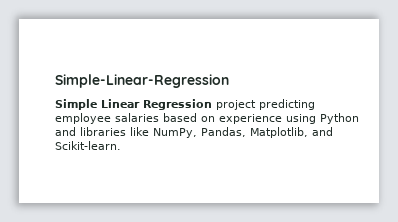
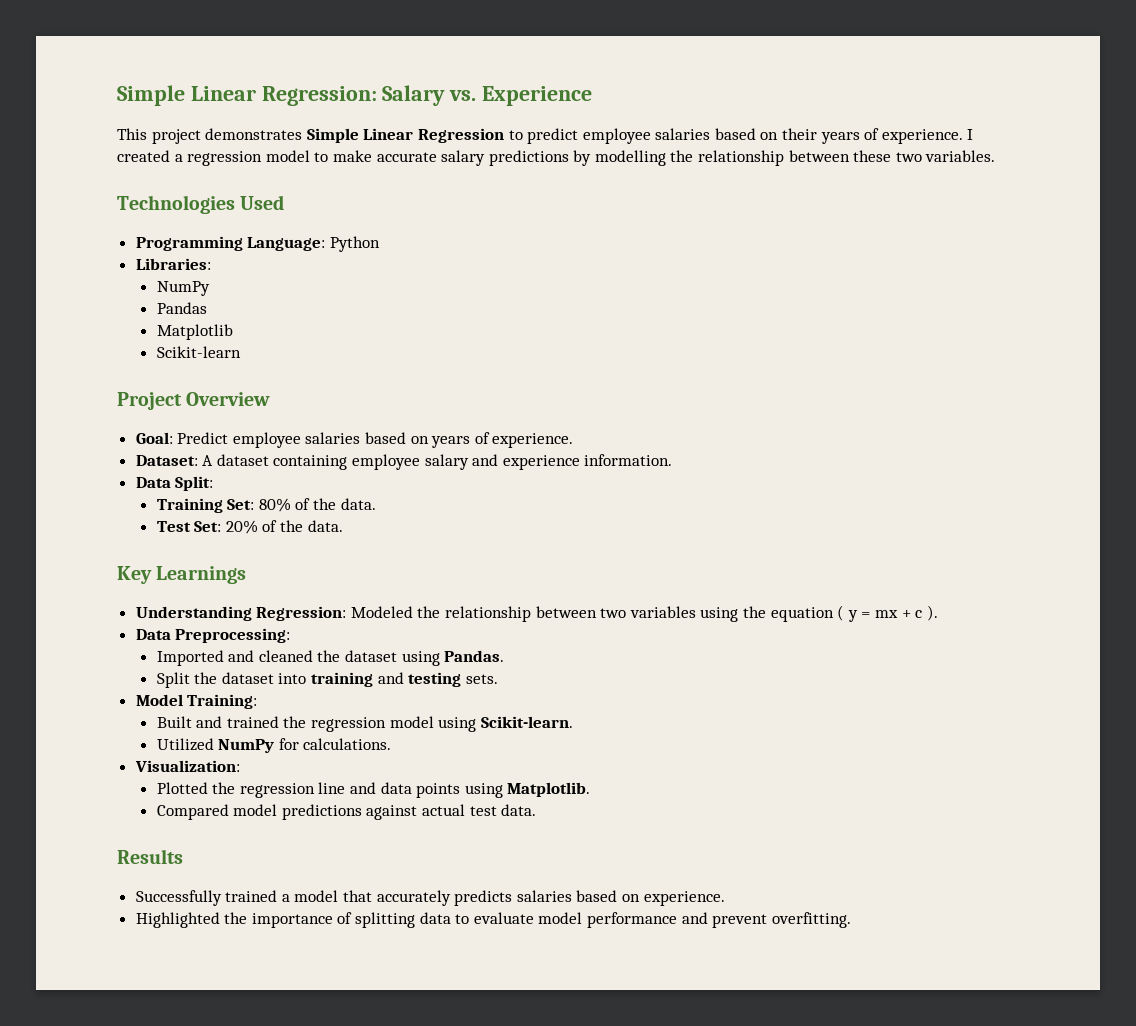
- Simple-Linear-Regression
- Simple Linear Regression project predicting employee salaries based on experience using Python and libraries like NumPy, Pandas, Matplotlib, and Scikit-learn.
+ Simple Linear Regression: Salary vs. Experience
+ This project demonstrates Simple Linear Regression to predict employee salaries based on their years of experience. I created a regression model to make accurate salary predictions by modelling the relationship between these two variables.
+ Technologies Used
+ Programming Language: Python
+ Libraries:
+ NumPy
+ Pandas
+ Matplotlib
+ Scikit-learn
+ Project Overview
+ Goal: Predict employee salaries based on years of experience.
+ Dataset: A dataset containing employee salary and experience information.
+ Data Split:
+ Training Set: 80% of the data.
+ Test Set: 20% of the data.
+ Key Learnings
+ Understanding Regression: Modeled the relationship between two variables using the equation ( y = mx + c ).
+ Data Preprocessing:
+ Imported and cleaned the dataset using Pandas.
+ Split the dataset into training and testing sets.
+ Model Training:
+ Built and trained the regression model using Scikit-learn.
+ Utilized NumPy for calculations.
+ Visualization:
+ Plotted the regression line and data points using Matplotlib.
+ Compared model predictions against actual test data.
+ Results
+ Successfully trained a model that accurately predicts salaries based on experience.
+ Highlighted the importance of splitting data to evaluate model performance and prevent overfitting.

